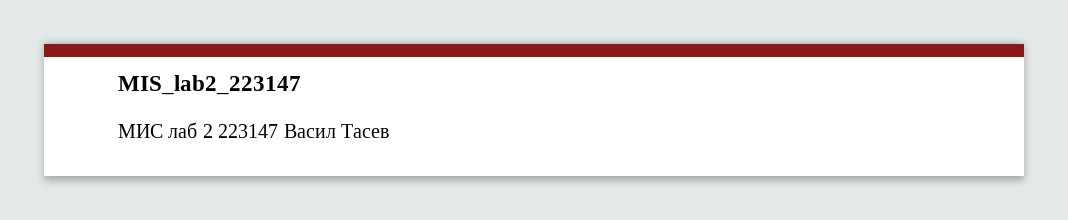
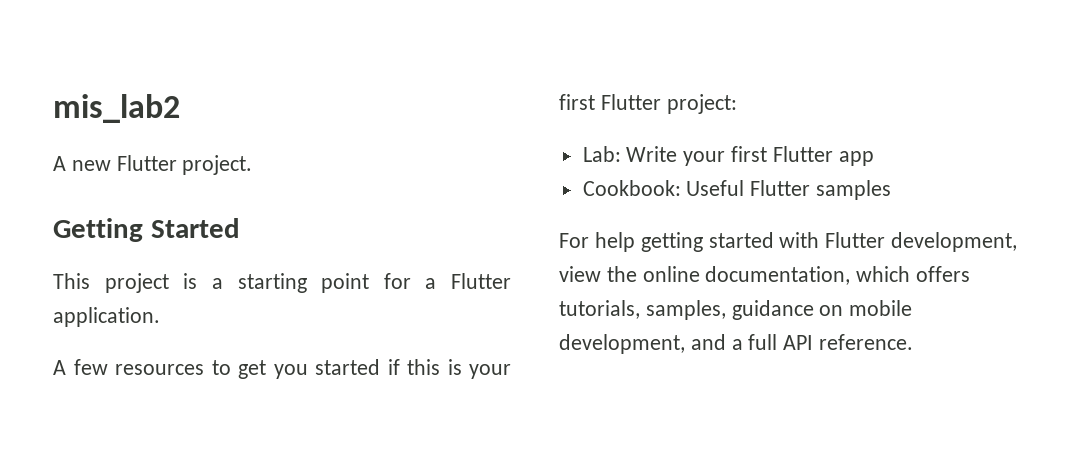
- MIS_lab2_223147
- МИС лаб 2 223147 Васил Тасев
+ mis_lab2
+ A new Flutter project.
+ Getting Started
+ This project is a starting point for a Flutter application.
+ A few resources to get you started if this is your first Flutter project:
+ Lab: Write your first Flutter app
+ Cookbook: Useful Flutter samples
+ For help getting started with Flutter development, view the online documentation, which offers tutorials, samples, guidance on mobile development, and a full API reference.

